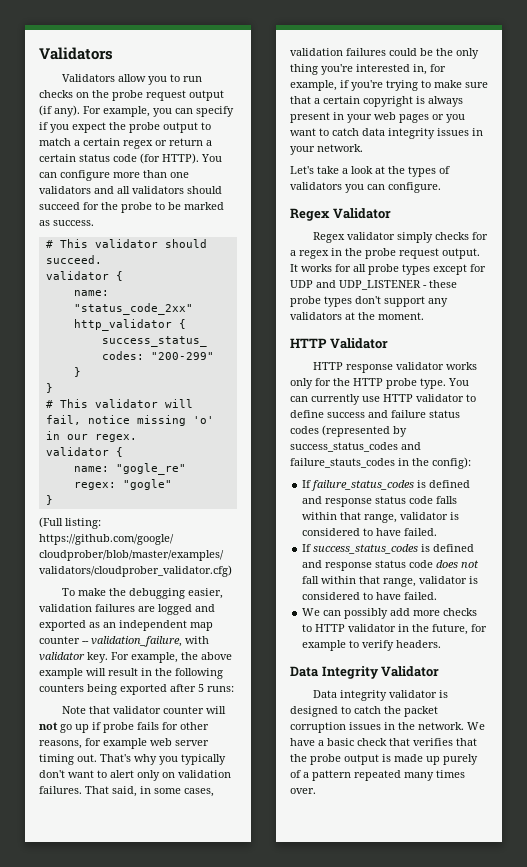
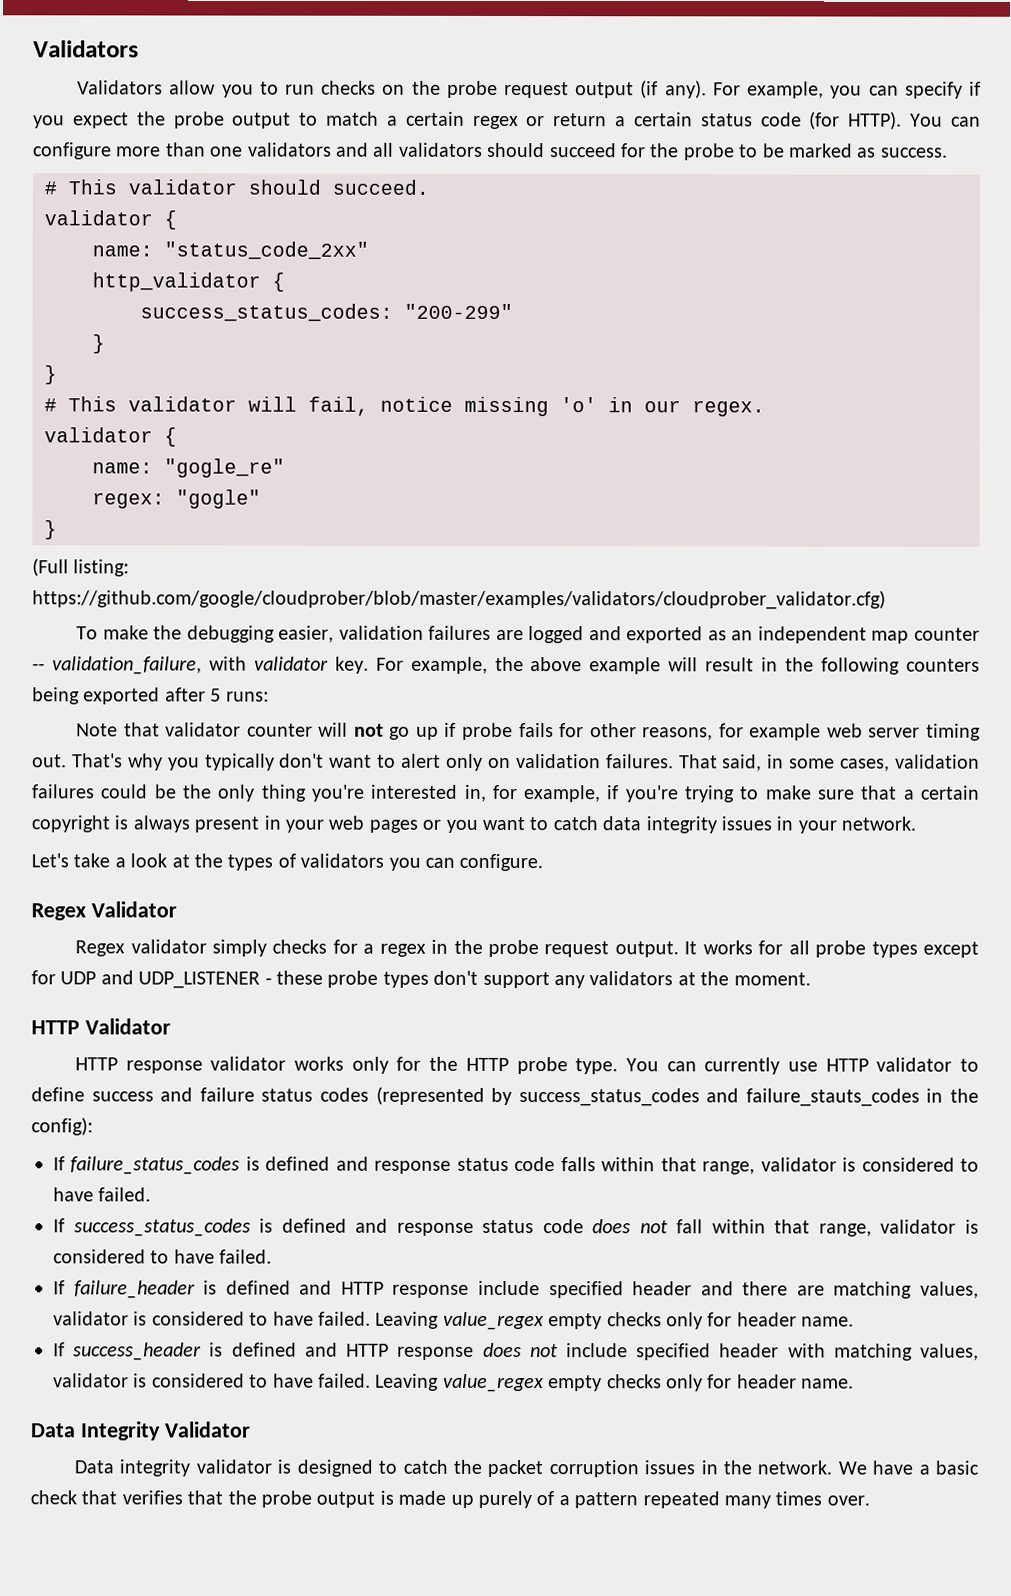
- We can possibly add more checks to HTTP validator in the future, for example to verify headers.
+ If failure_header is defined and HTTP response include specified header and there are matching values, validator is considered to have failed. Leaving value_regex empty checks only for header name.
+ If success_header is defined and HTTP response does not include specified header with matching values, validator is considered to have failed. Leaving value_regex empty checks only for header name.

